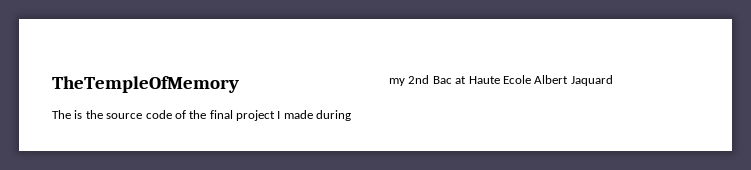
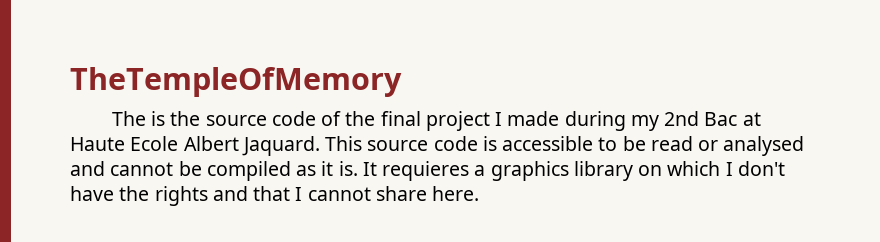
- The is the source code of the final project I made during my 2nd Bac at Haute Ecole Albert Jaquard
+ The is the source code of the final project I made during my 2nd Bac at Haute Ecole Albert Jaquard. This source code is accessible to be read or analysed and cannot be compiled as it is. It requieres a graphics library on which I don't have the rights and that I cannot share here.

